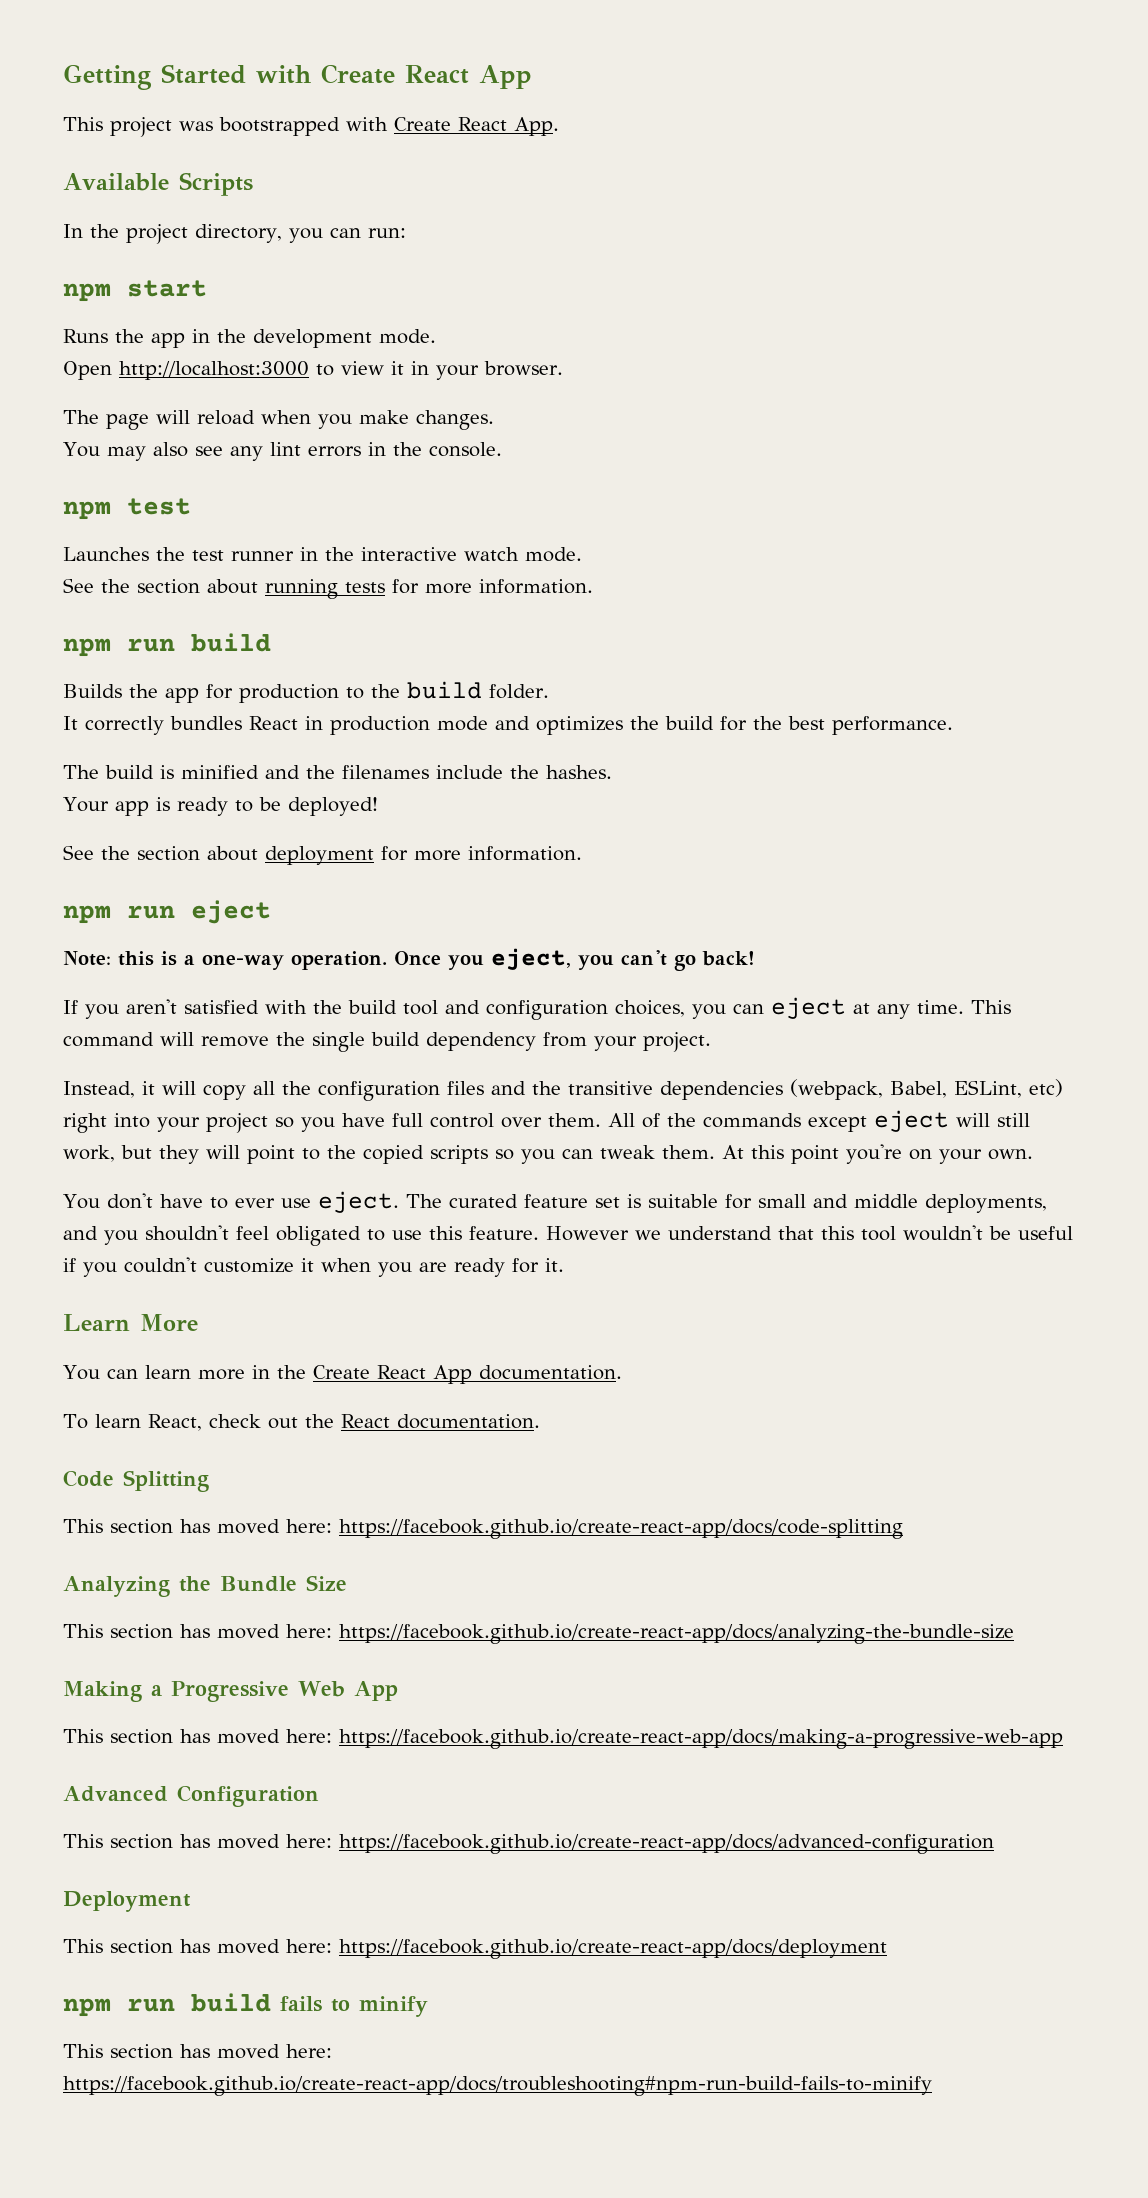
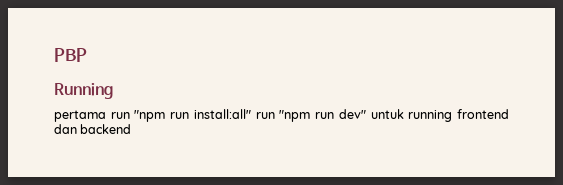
- Getting Started with Create React App
- This project was bootstrapped with Create React App.
- Available Scripts
- In the project directory, you can run:
- npm start
- Runs the app in the development mode.
- Open http://localhost:3000 to view it in your browser.
- The page will reload when you make changes.
- You may also see any lint errors in the console.
- npm test
- Launches the test runner in the interactive watch mode.
- See the section about running tests for more information.
- npm run build
- Builds the app for production to the build folder.
- It correctly bundles React in production mode and optimizes the build for the best performance.
- The build is minified and the filenames include the hashes.
- Your app is ready to be deployed!
- See the section about deployment for more information.
- npm run eject
- Note: this is a one-way operation. Once you eject, you can't go back!
- If you aren't satisfied with the build tool and configuration choices, you can eject at any time. This command will remove the single build dependency from your project.
- Instead, it will copy all the configuration files and the transitive dependencies (webpack, Babel, ESLint, etc) right into your project so you have full control over them. All of the commands except eject will still work, but they will point to the copied scripts so you can tweak them. At this point you're on your own.
- You don't have to ever use eject. The curated feature set is suitable for small and middle deployments, and you shouldn't feel obligated to use this feature. However we understand that this tool wouldn't be useful if you couldn't customize it when you are ready for it.
- Learn More
- You can learn more in the Create React App documentation.
- To learn React, check out the React documentation.
- Code Splitting
- This section has moved here: https://facebook.github.io/create-react-app/docs/code-splitting
- Analyzing the Bundle Size
- This section has moved here: https://facebook.github.io/create-react-app/docs/analyzing-the-bundle-size
- Making a Progressive Web App
- This section has moved here: https://facebook.github.io/create-react-app/docs/making-a-progressive-web-app
- Advanced Configuration
- This section has moved here: https://facebook.github.io/create-react-app/docs/advanced-configuration
- Deployment
- This section has moved here: https://facebook.github.io/create-react-app/docs/deployment
- npm run build fails to minify
- This section has moved here: https://facebook.github.io/create-react-app/docs/troubleshooting#npm-run-build-fails-to-minify
+ PBP
+ Running
+ pertama run "npm run install:all" run "npm run dev" untuk running frontend dan backend

